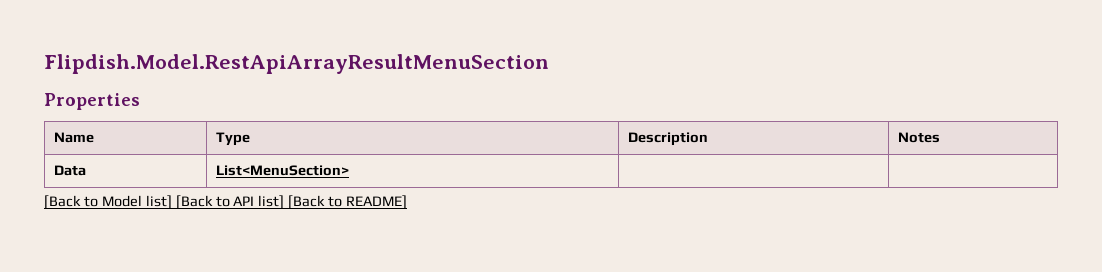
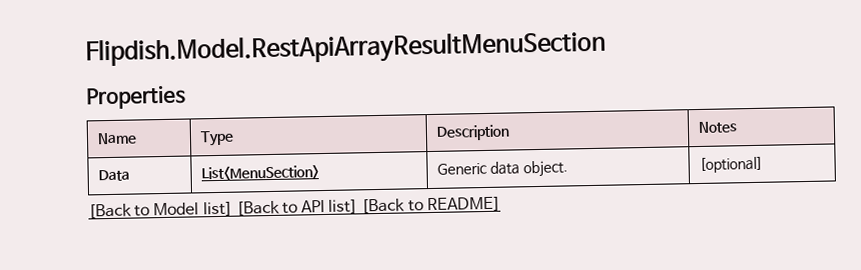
- Data | List<MenuSection> | |
+ Data | List<MenuSection> | Generic data object. | [optional]

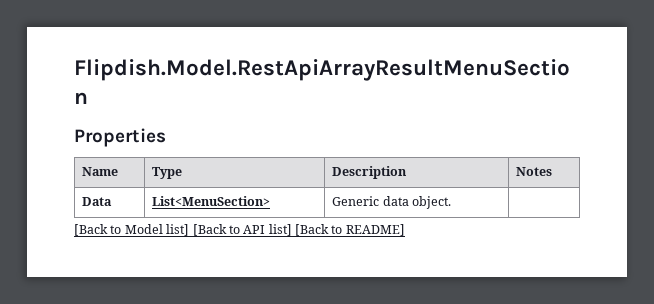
- Data | List<MenuSection> | Generic data object. | [optional]
+ Data | List<MenuSection> | Generic data object. |

